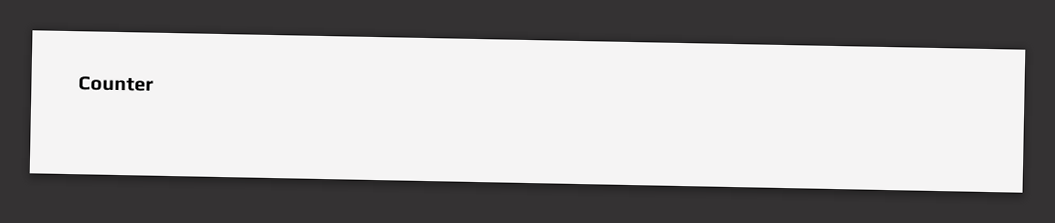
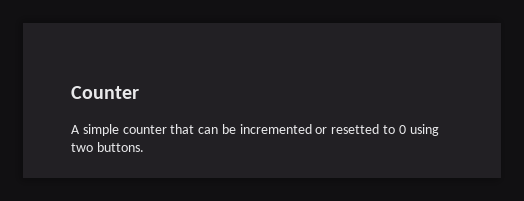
+ A simple counter that can be incremented or resetted to 0 using two buttons.

